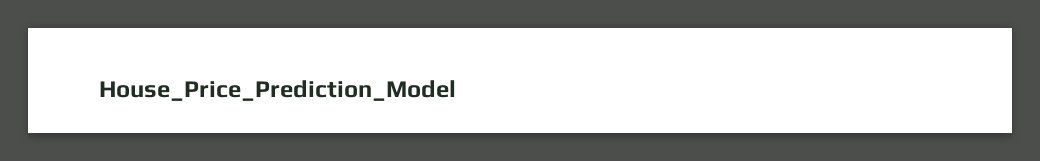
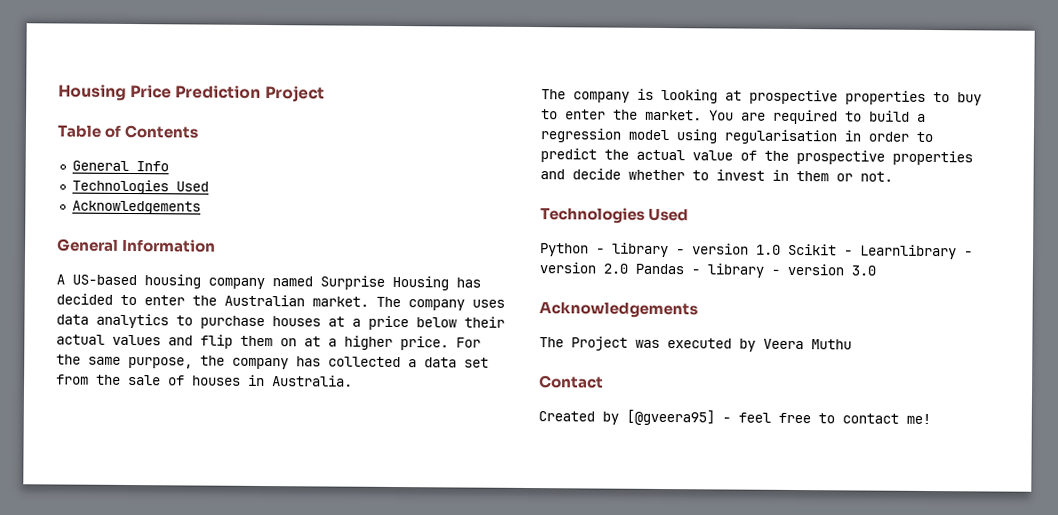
- House_Price_Prediction_Model
+ Housing Price Prediction Project
+ Table of Contents
+ General Info
+ Technologies Used
+ Acknowledgements
+ General Information
+ A US-based housing company named Surprise Housing has decided to enter the Australian market. The company uses data analytics to purchase houses at a price below their actual values and flip them on at a higher price. For the same purpose, the company has collected a data set from the sale of houses in Australia.
+ The company is looking at prospective properties to buy to enter the market. You are required to build a regression model using regularisation in order to predict the actual value of the prospective properties and decide whether to invest in them or not.
+ Technologies Used
+ Python - library - version 1.0 Scikit - Learnlibrary - version 2.0 Pandas - library - version 3.0
+ Acknowledgements
+ The Project was executed by Veera Muthu
+ Contact
+ Created by [@gveera95] - feel free to contact me!

